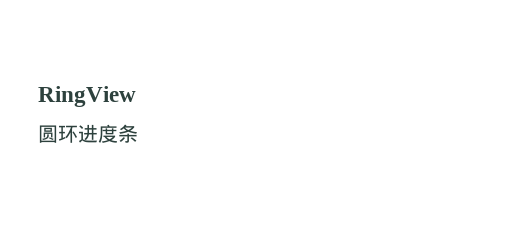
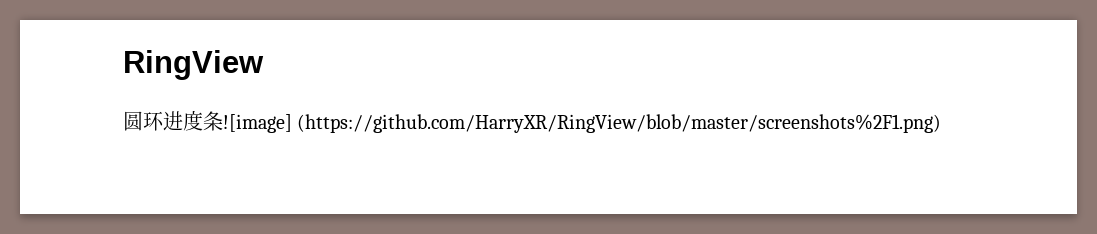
- 圆环进度条
+ 圆环进度条![image] (https://github.com/HarryXR/RingView/blob/master/screenshots%2F1.png)

